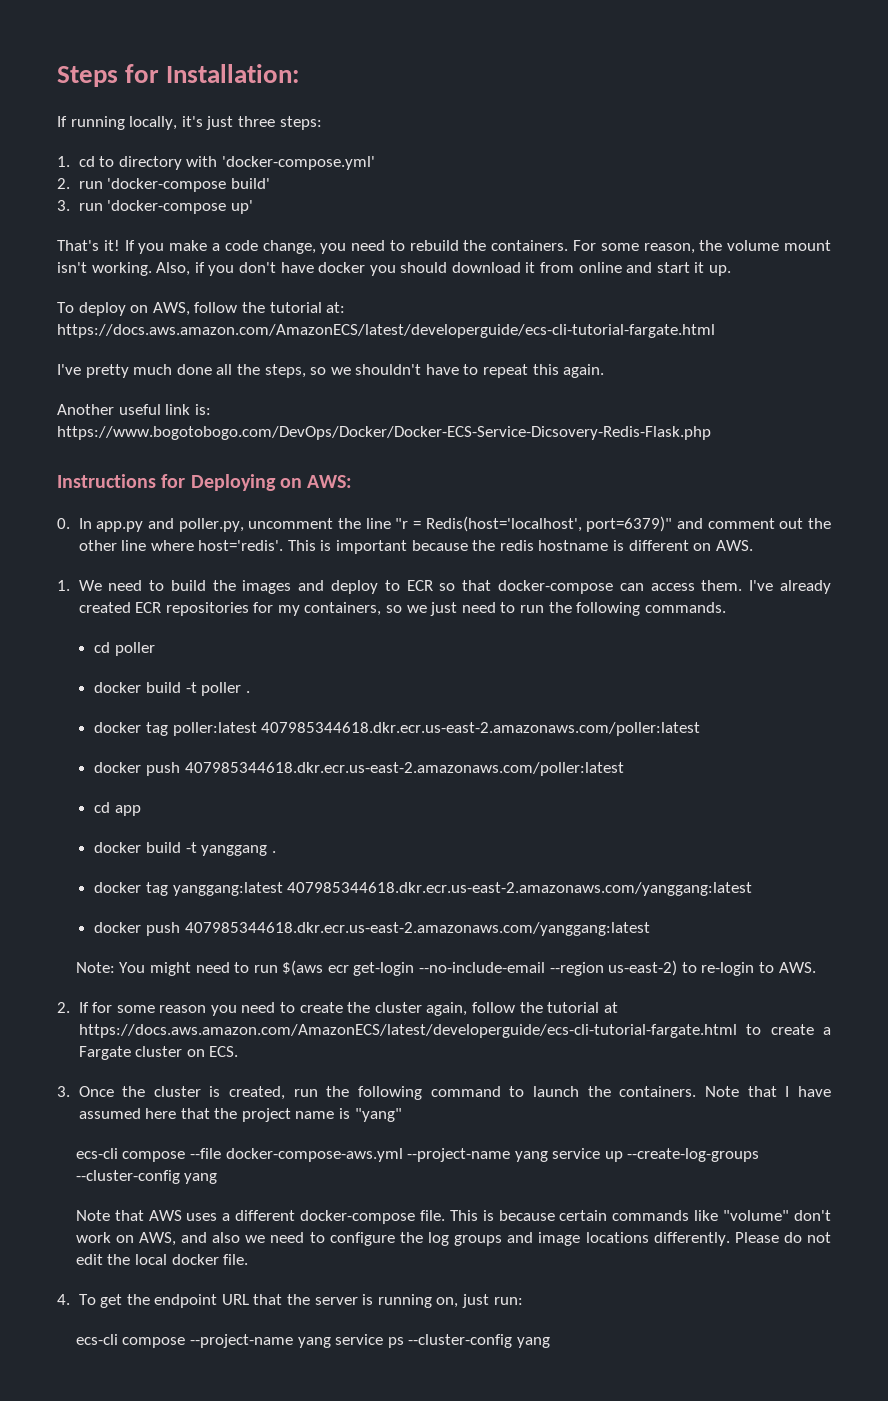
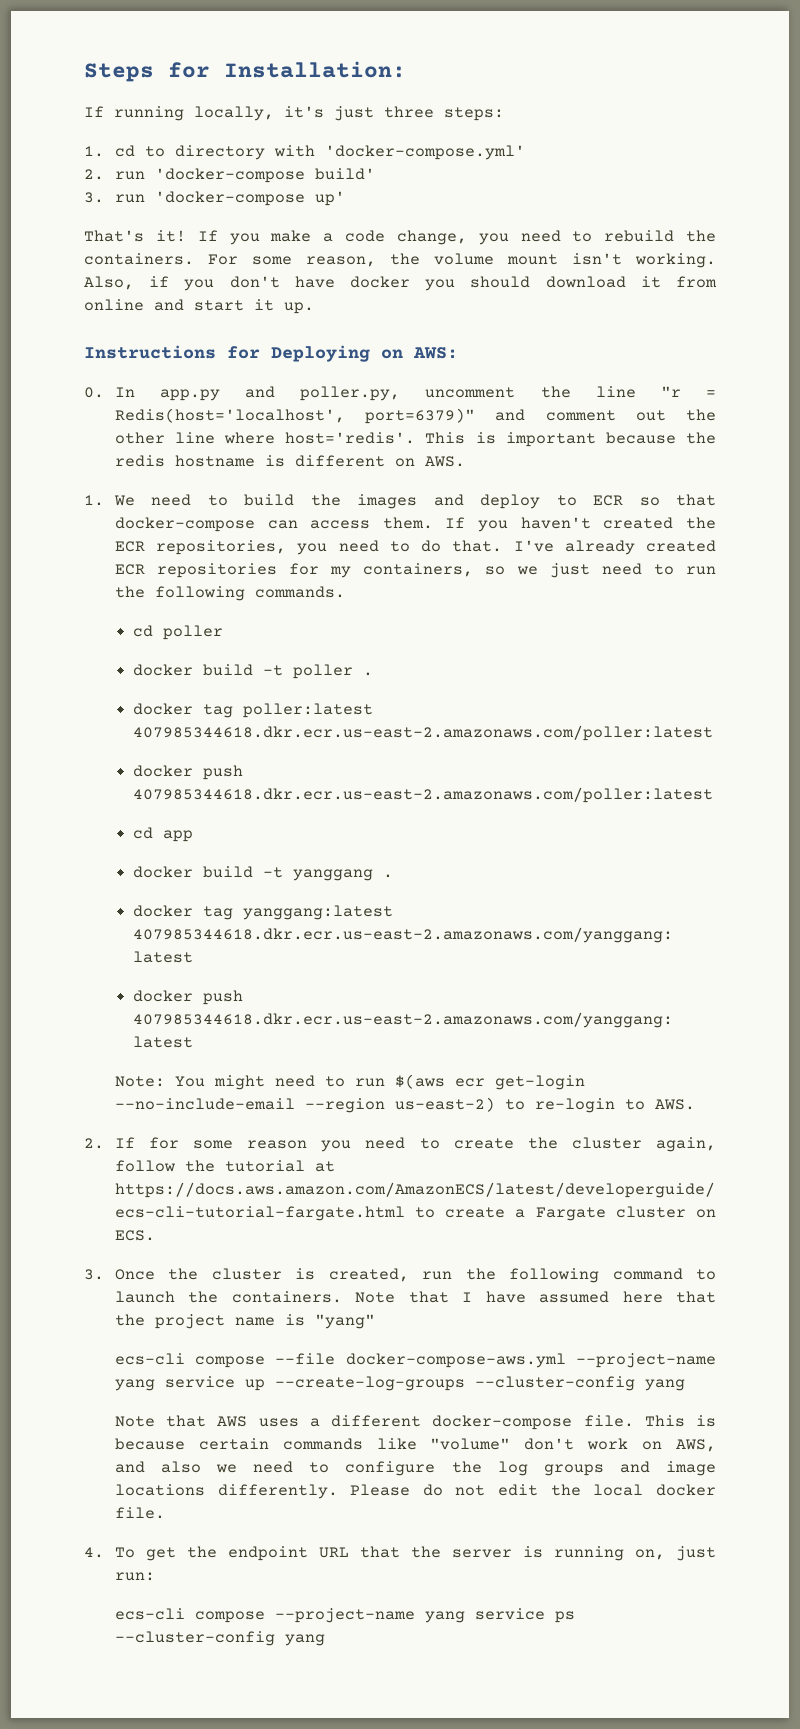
- To deploy on AWS, follow the tutorial at: https://docs.aws.amazon.com/AmazonECS/latest/developerguide/ecs-cli-tutorial-fargate.html
- I've pretty much done all the steps, so we shouldn't have to repeat this again.
- Another useful link is: https://www.bogotobogo.com/DevOps/Docker/Docker-ECS-Service-Dicsovery-Redis-Flask.php
+ If you haven't created the ECR repositories, you need to do that.

